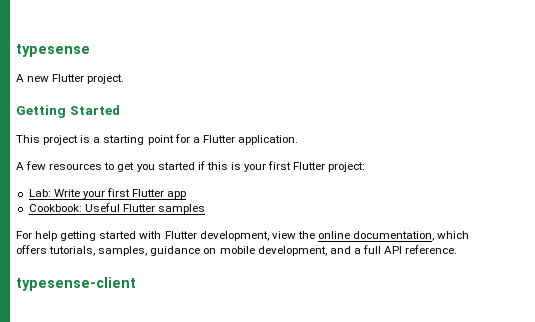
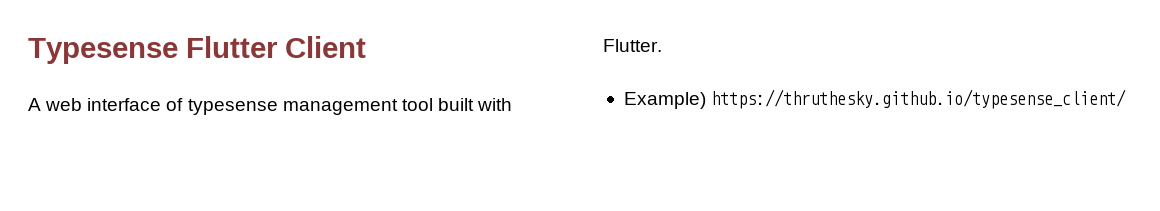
- typesense
- A new Flutter project.
- Getting Started
- This project is a starting point for a Flutter application.
- A few resources to get you started if this is your first Flutter project:
- Lab: Write your first Flutter app
- Cookbook: Useful Flutter samples
- For help getting started with Flutter development, view the online documentation, which offers tutorials, samples, guidance on mobile development, and a full API reference.
- typesense-client
+ Typesense Flutter Client
+ A web interface of typesense management tool built with Flutter.
+ Example) https://thruthesky.github.io/typesense_client/

